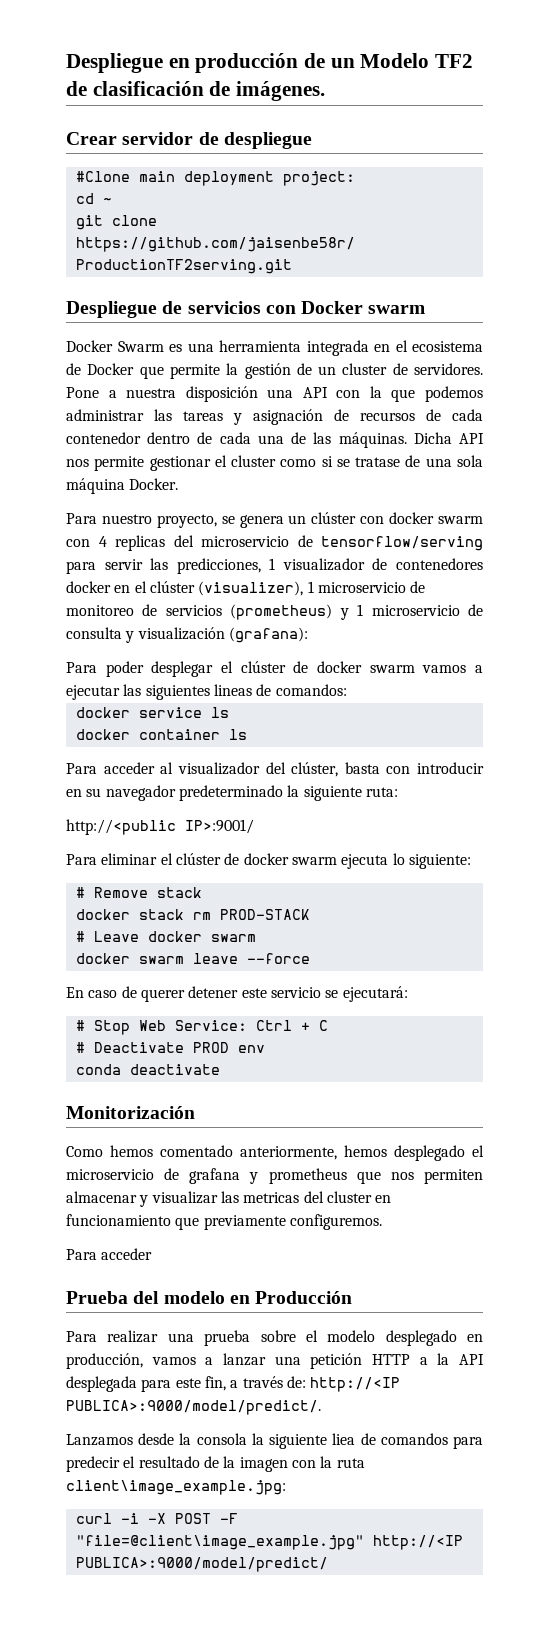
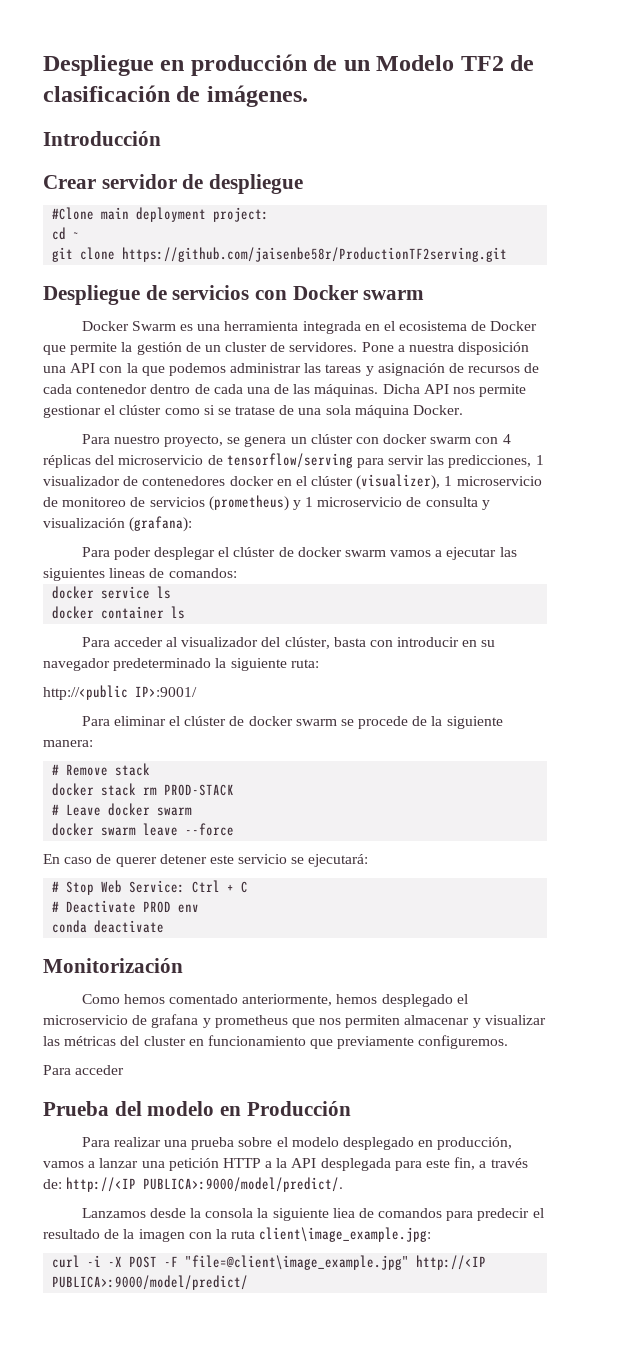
+ Introducción
- Dicha API nos permite gestionar el cluster como si se tratase de una sola máquina Docker.
+ Dicha API nos permite gestionar el clúster como si se tratase de una sola máquina Docker.
- Para nuestro proyecto, se genera un clúster con docker swarm con 4 replicas del microservicio de tensorflow/serving para servir las predicciones, 1 visualizador de contenedores docker en el clúster (visualizer), 1 microservicio de monitoreo de servicios (prometheus) y 1 microservicio de consulta y visualización (grafana):
+ Para nuestro proyecto, se genera un clúster con docker swarm con 4 réplicas del microservicio de tensorflow/serving para servir las predicciones, 1 visualizador de contenedores docker en el clúster (visualizer), 1 microservicio de monitoreo de servicios (prometheus) y 1 microservicio de consulta y visualización (grafana):
- Para eliminar el clúster de docker swarm ejecuta lo siguiente:
+ Para eliminar el clúster de docker swarm se procede de la siguiente manera:
- Como hemos comentado anteriormente, hemos desplegado el microservicio de grafana y prometheus que nos permiten almacenar y visualizar las metricas del cluster en funcionamiento que previamente configuremos.
+ Como hemos comentado anteriormente, hemos desplegado el microservicio de grafana y prometheus que nos permiten almacenar y visualizar las métricas del cluster en funcionamiento que previamente configuremos.

